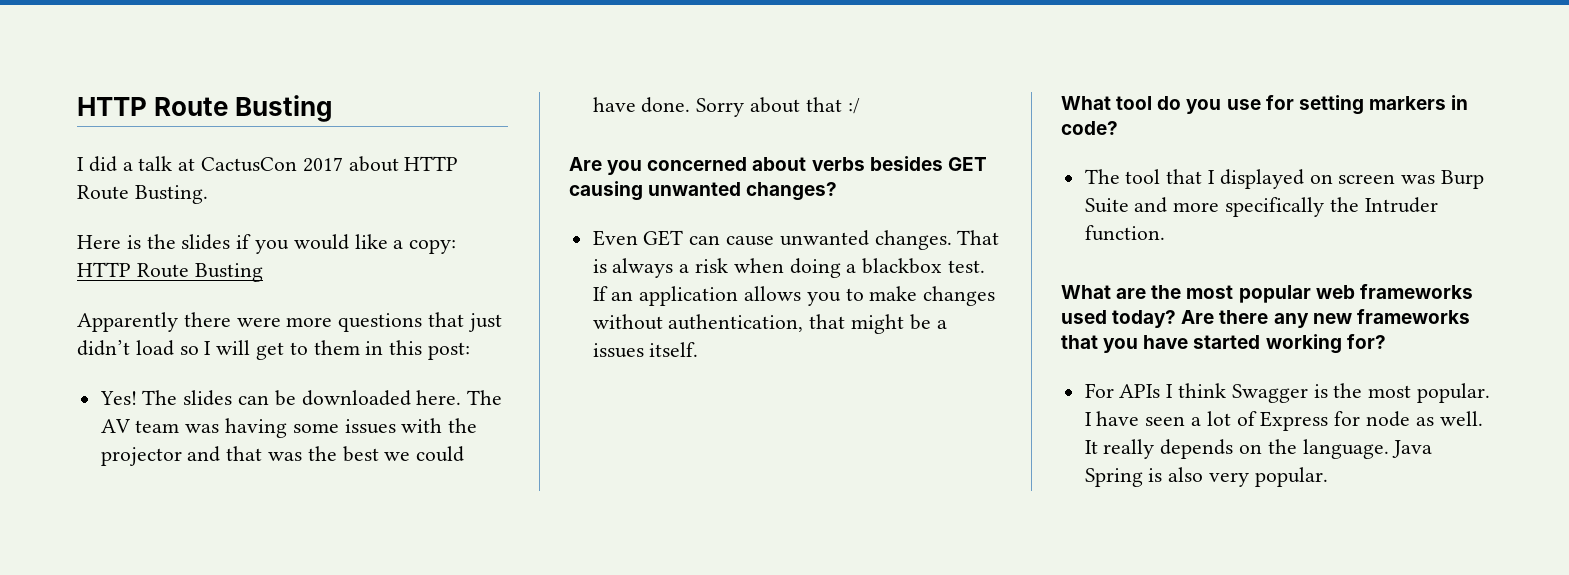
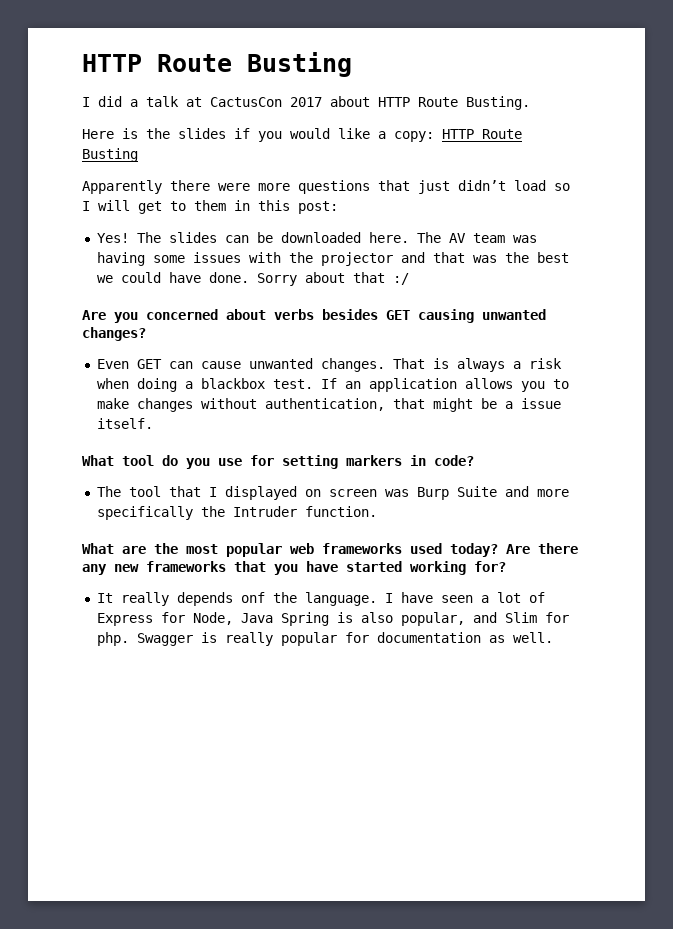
- If an application allows you to make changes without authentication, that might be a issues itself.
+ If an application allows you to make changes without authentication, that might be a issue itself.
- For APIs I think Swagger is the most popular.
+ It really depends onf the language.
- I have seen a lot of Express for node as well. It really depends on the language. Java Spring is also very popular.
+ I have seen a lot of Express for Node, Java Spring is also popular, and Slim for php. Swagger is really popular for documentation as well.

